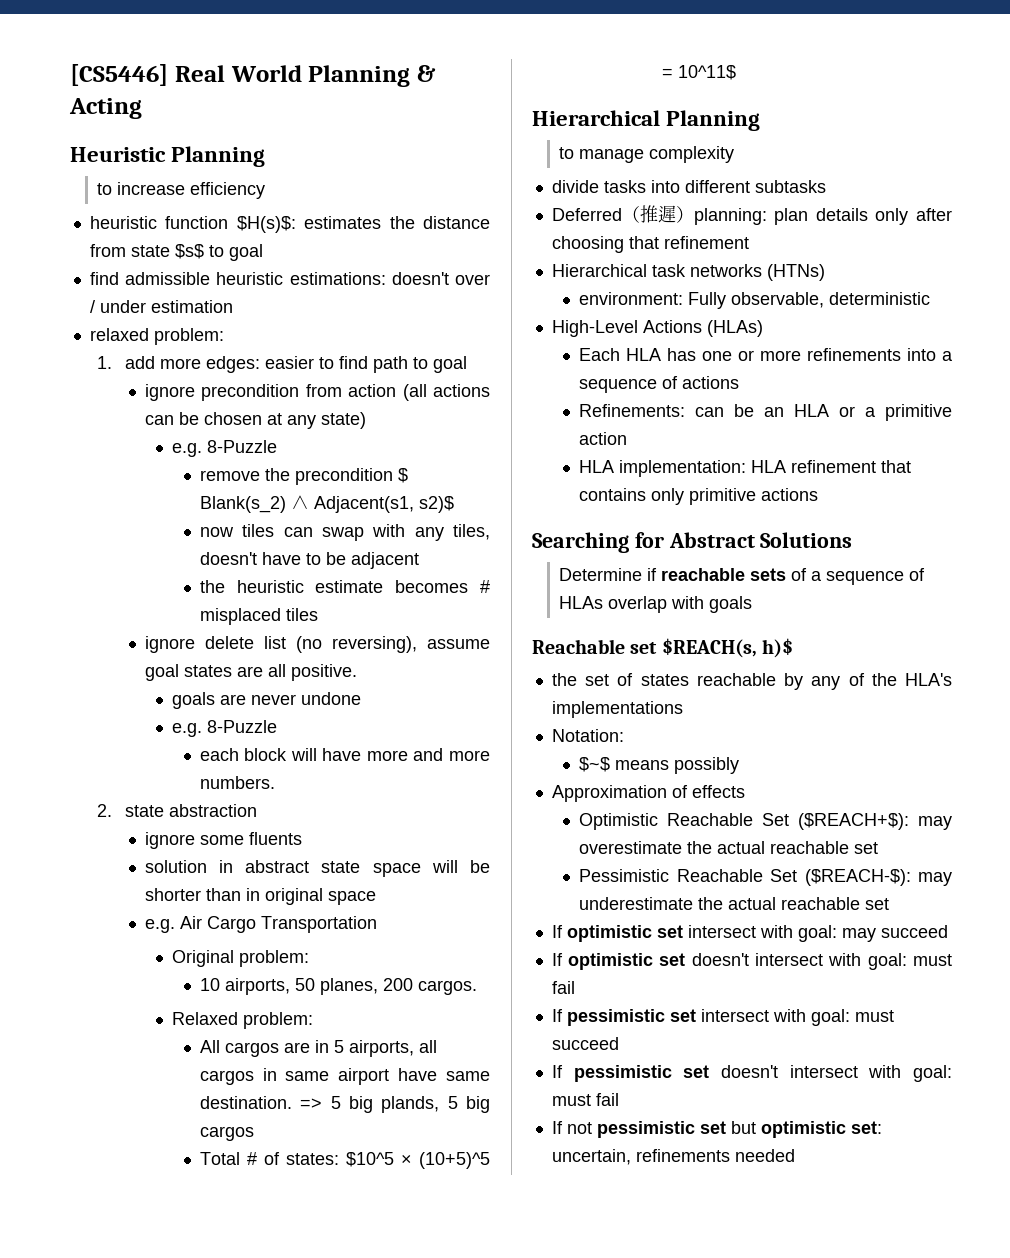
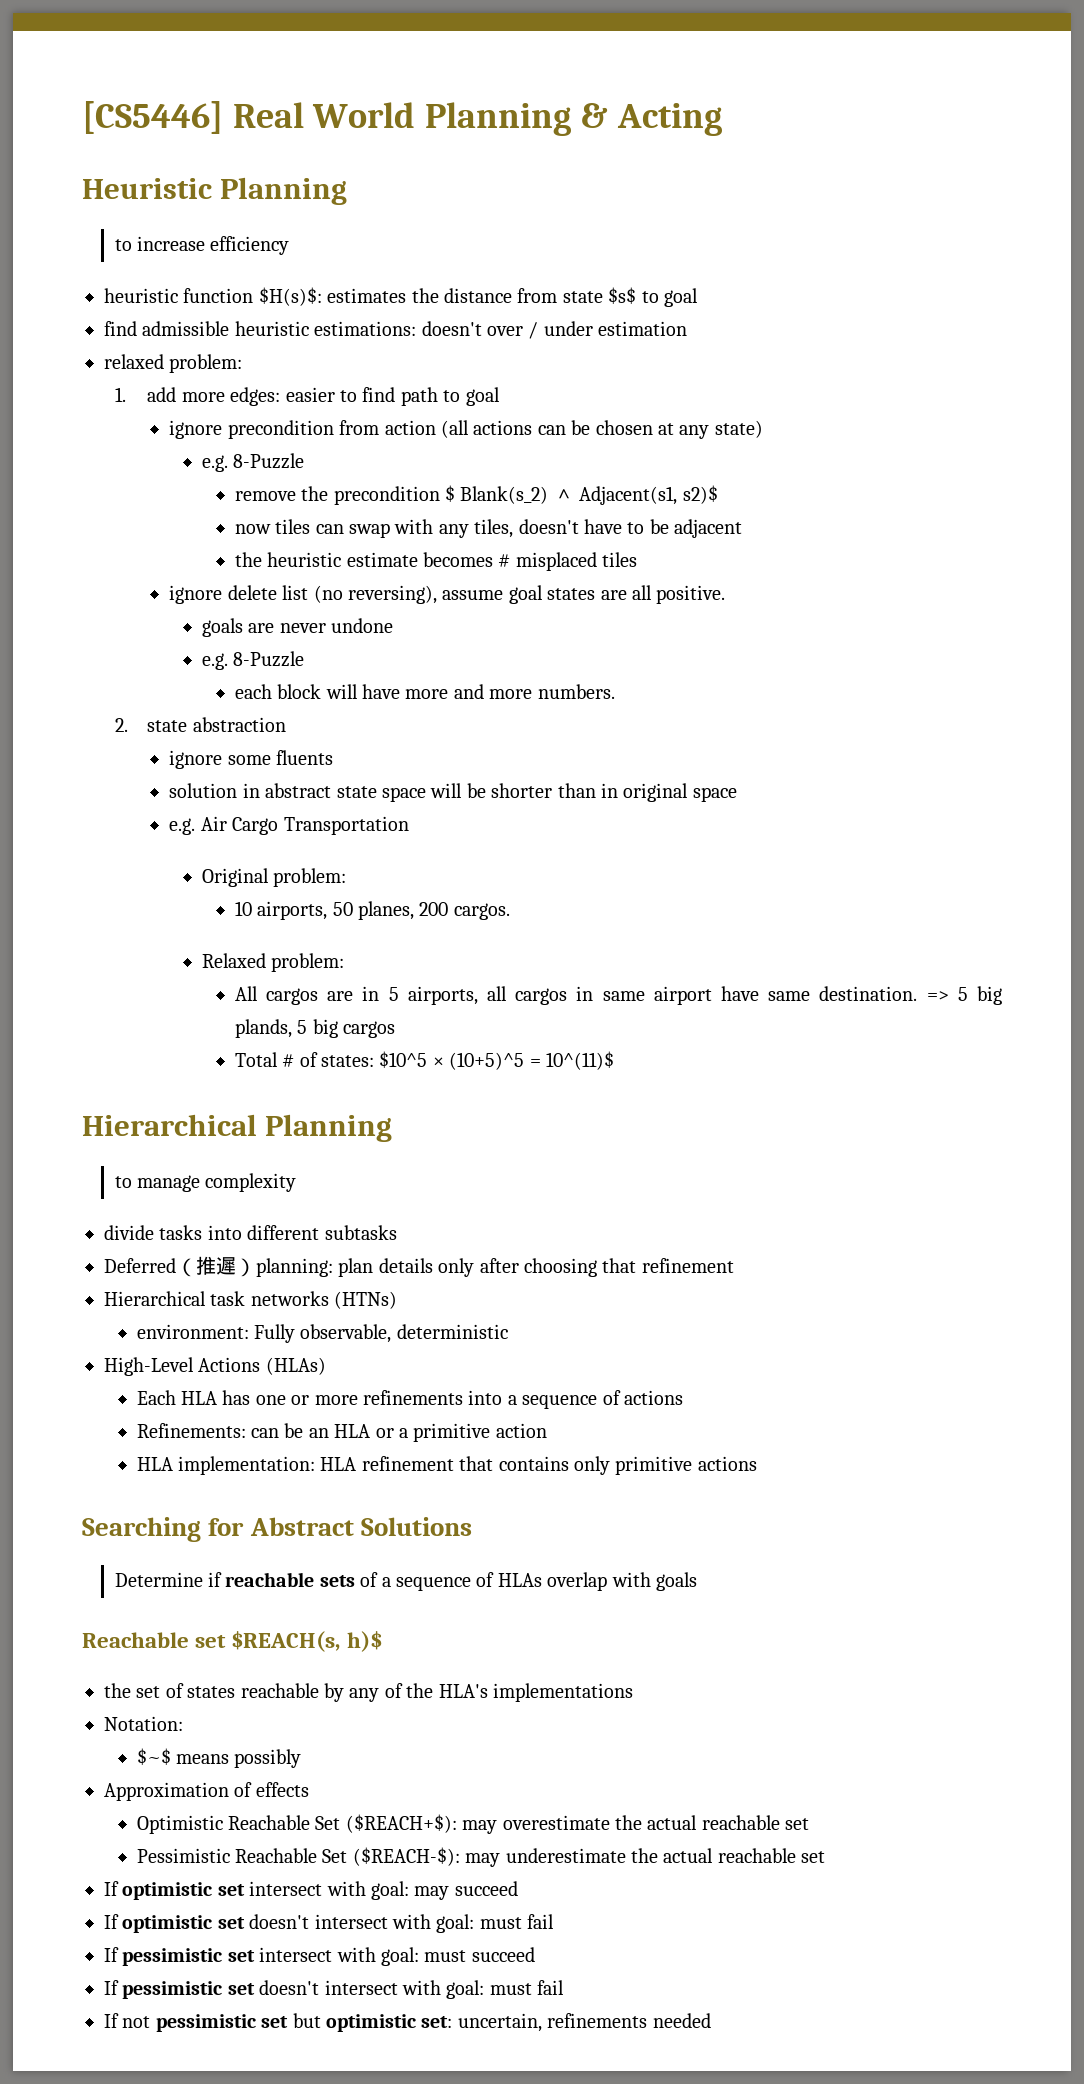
- Total # of states: $10^5 × (10+5)^5 = 10^11$
+ Total # of states: $10^5 × (10+5)^5 = 10^(11)$

